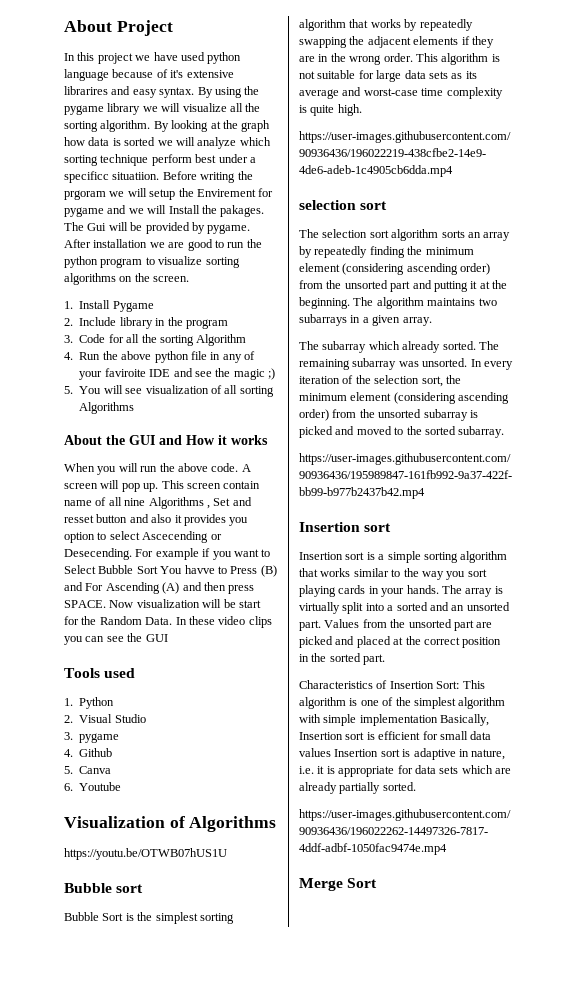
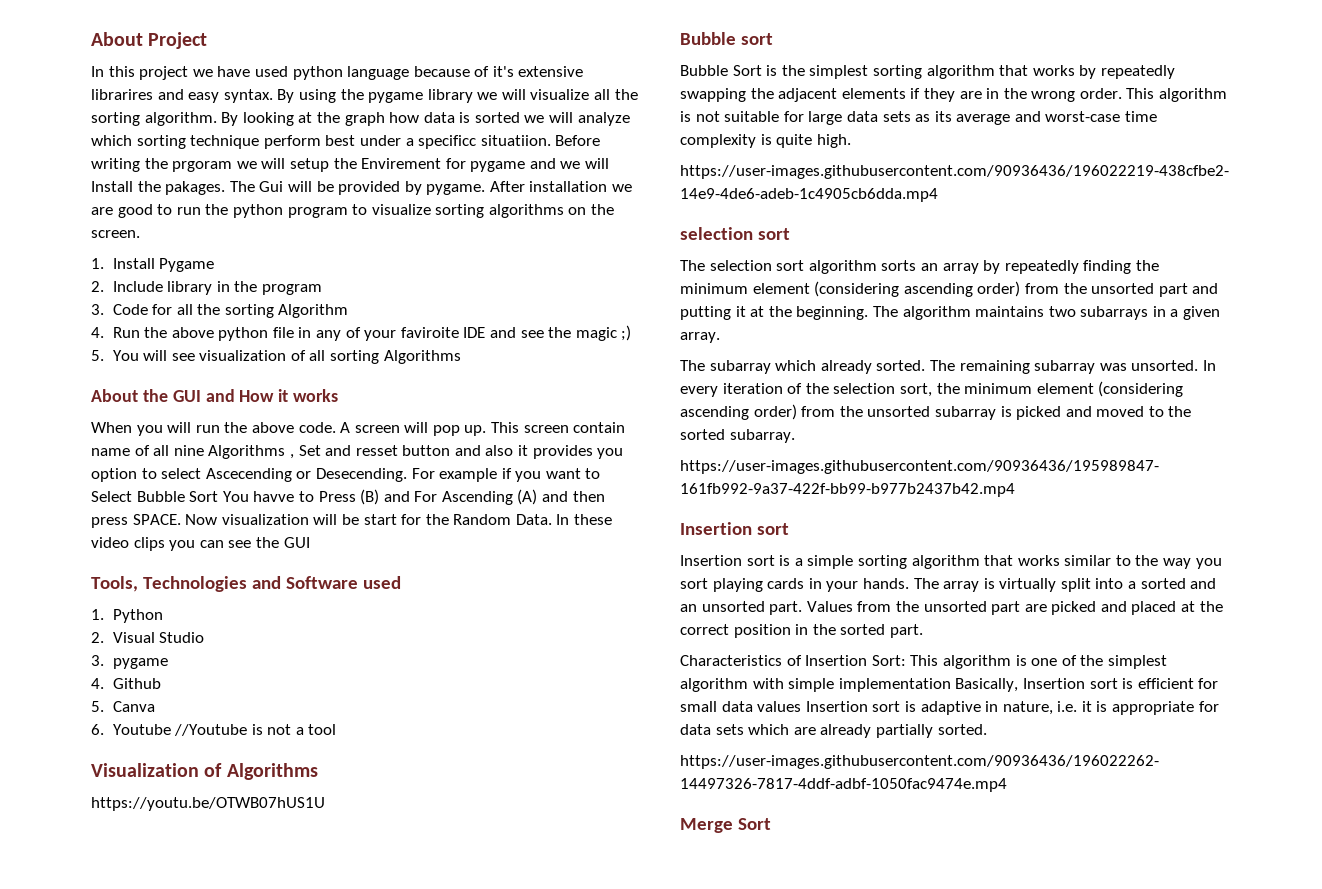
- Tools used
+ Tools, Technologies and Software used
- 6. Youtube
+ 6. Youtube //Youtube is not a tool

